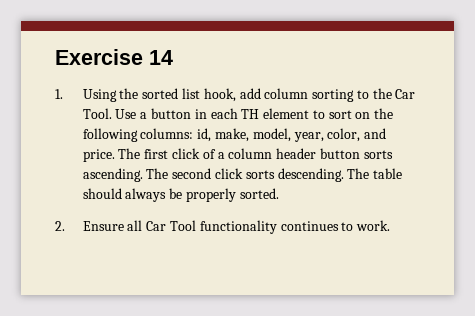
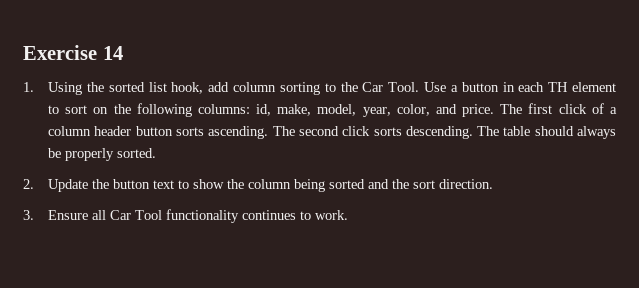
- 2. Ensure all Car Tool functionality continues to work.
+ 2. Update the button text to show the column being sorted and the sort direction.
+ 3. Ensure all Car Tool functionality continues to work.

